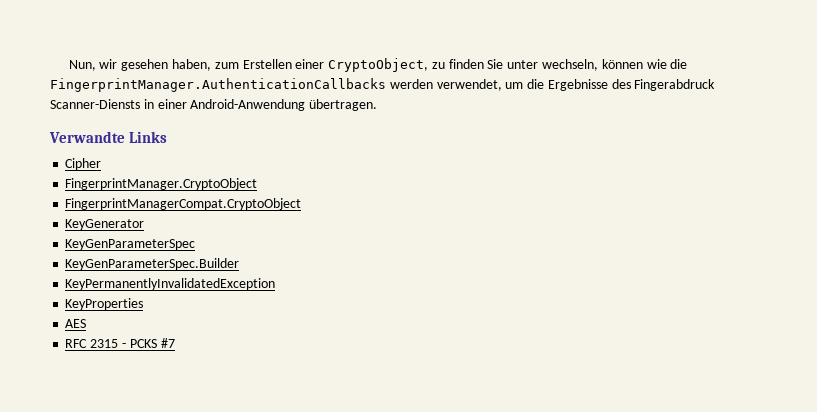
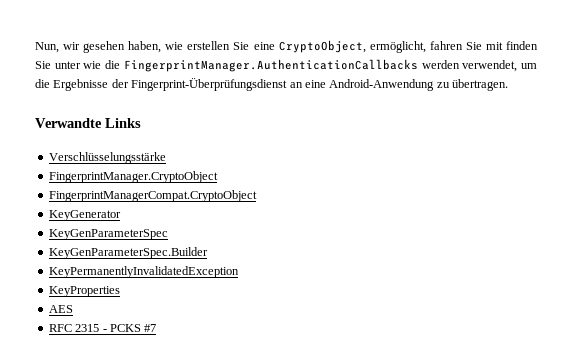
- Nun, wir gesehen haben, zum Erstellen einer CryptoObject, zu finden Sie unter wechseln, können wie die FingerprintManager.AuthenticationCallbacks werden verwendet, um die Ergebnisse des Fingerabdruck Scanner-Diensts in einer Android-Anwendung übertragen.
+ Nun, wir gesehen haben, wie erstellen Sie eine CryptoObject, ermöglicht, fahren Sie mit finden Sie unter wie die FingerprintManager.AuthenticationCallbacks werden verwendet, um die Ergebnisse der Fingerprint-Überprüfungsdienst an eine Android-Anwendung zu übertragen.
- Cipher
+ Verschlüsselungsstärke

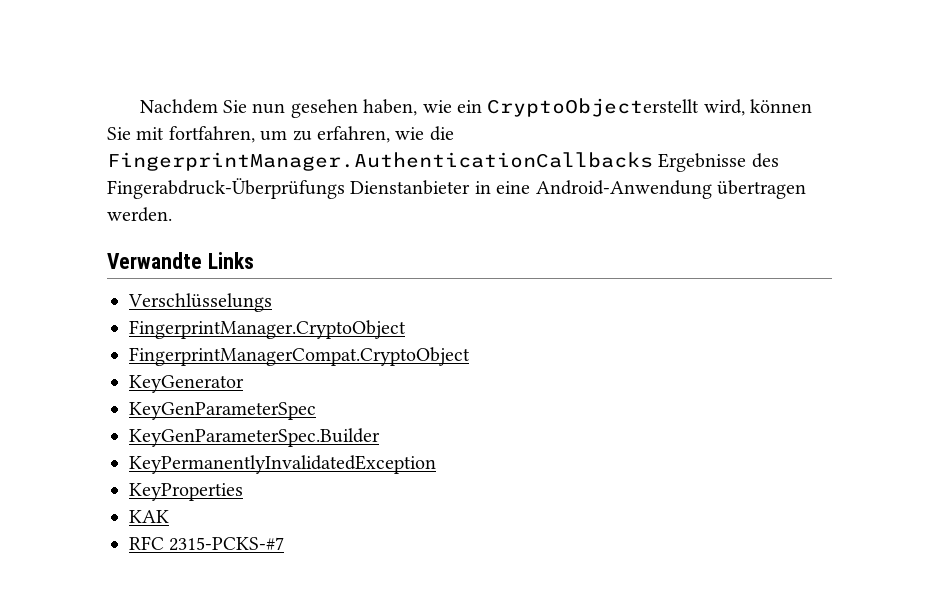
- Nun, wir gesehen haben, wie erstellen Sie eine CryptoObject, ermöglicht, fahren Sie mit finden Sie unter wie die FingerprintManager.AuthenticationCallbacks werden verwendet, um die Ergebnisse der Fingerprint-Überprüfungsdienst an eine Android-Anwendung zu übertragen.
+ Nachdem Sie nun gesehen haben, wie ein CryptoObjecterstellt wird, können Sie mit fortfahren, um zu erfahren, wie die FingerprintManager.AuthenticationCallbacks Ergebnisse des Fingerabdruck-Überprüfungs Dienstanbieter in eine Android-Anwendung übertragen werden.
- Verschlüsselungsstärke
+ Verschlüsselungs
- AES
+ KAK
- RFC 2315 - PCKS #7
+ RFC 2315-PCKS-#7

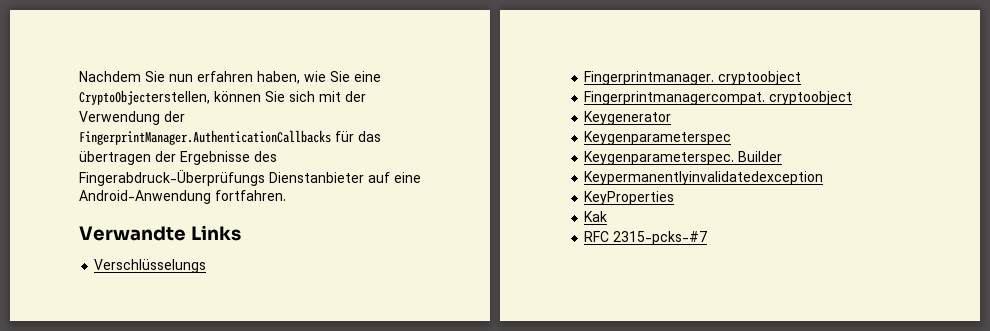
- Nachdem Sie nun gesehen haben, wie ein CryptoObjecterstellt wird, können Sie mit fortfahren, um zu erfahren, wie die FingerprintManager.AuthenticationCallbacks Ergebnisse des Fingerabdruck-Überprüfungs Dienstanbieter in eine Android-Anwendung übertragen werden.
+ Nachdem Sie nun erfahren haben, wie Sie eine CryptoObjecterstellen, können Sie sich mit der Verwendung der FingerprintManager.AuthenticationCallbacks für das übertragen der Ergebnisse des Fingerabdruck-Überprüfungs Dienstanbieter auf eine Android-Anwendung fortfahren.
- FingerprintManager.CryptoObject
- FingerprintManagerCompat.CryptoObject
- KeyGenerator
- KeyGenParameterSpec
- KeyGenParameterSpec.Builder
- KeyPermanentlyInvalidatedException
+ Fingerprintmanager. cryptoobject
+ Fingerprintmanagercompat. cryptoobject
+ Keygenerator
+ Keygenparameterspec
+ Keygenparameterspec. Builder
+ Keypermanentlyinvalidatedexception
- KAK
+ Kak
- RFC 2315-PCKS-#7
+ RFC 2315-pcks-#7

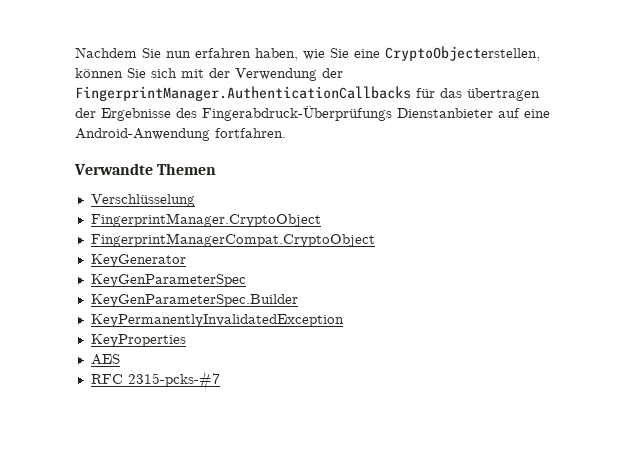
- Verwandte Links
- Verschlüsselungs
- Fingerprintmanager. cryptoobject
- Fingerprintmanagercompat. cryptoobject
- Keygenerator
- Keygenparameterspec
- Keygenparameterspec. Builder
- Keypermanentlyinvalidatedexception
+ Verwandte Themen
+ Verschlüsselung
+ FingerprintManager.CryptoObject
+ FingerprintManagerCompat.CryptoObject
+ KeyGenerator
+ KeyGenParameterSpec
+ KeyGenParameterSpec.Builder
+ KeyPermanentlyInvalidatedException
- Kak
+ AES

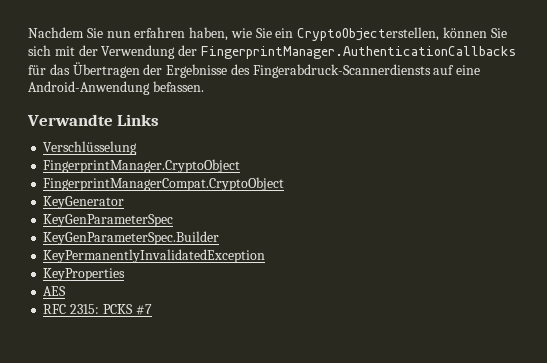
- Nachdem Sie nun erfahren haben, wie Sie eine CryptoObjecterstellen, können Sie sich mit der Verwendung der FingerprintManager.AuthenticationCallbacks für das übertragen der Ergebnisse des Fingerabdruck-Überprüfungs Dienstanbieter auf eine Android-Anwendung fortfahren.
+ Nachdem Sie nun erfahren haben, wie Sie ein CryptoObjecterstellen, können Sie sich mit der Verwendung der FingerprintManager.AuthenticationCallbacks für das Übertragen der Ergebnisse des Fingerabdruck-Scannerdiensts auf eine Android-Anwendung befassen.
- Verwandte Themen
+ Verwandte Links
- RFC 2315-pcks-#7
+ RFC 2315: PCKS #7

